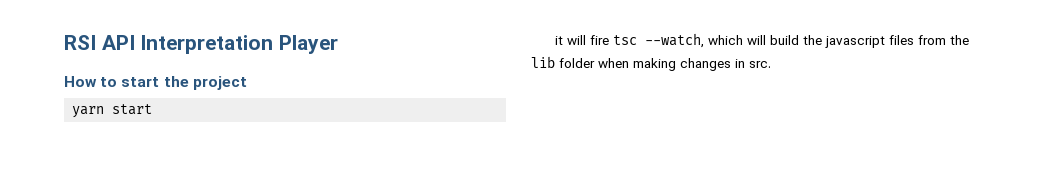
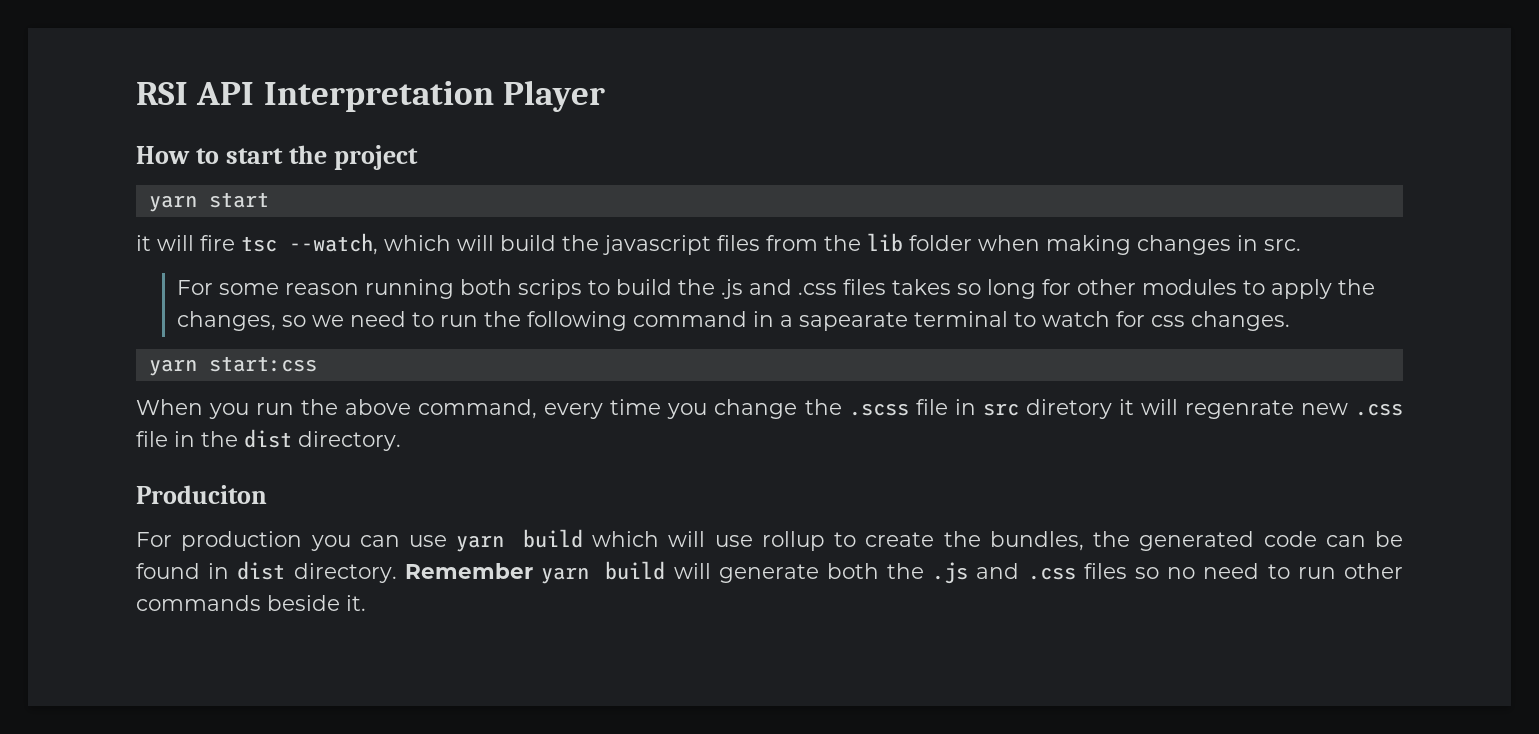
+ For some reason running both scrips to build the .js and .css files takes so long for other modules to apply the changes, so we need to run the following command in a sapearate terminal to watch for css changes.
+ yarn start:css
+ When you run the above command, every time you change the .scss file in src diretory it will regenrate new .css file in the dist directory.
+ Produciton
+ For production you can use yarn build which will use rollup to create the bundles, the generated code can be found in dist directory. Remember yarn build will generate both the .js and .css files so no need to run other commands beside it.

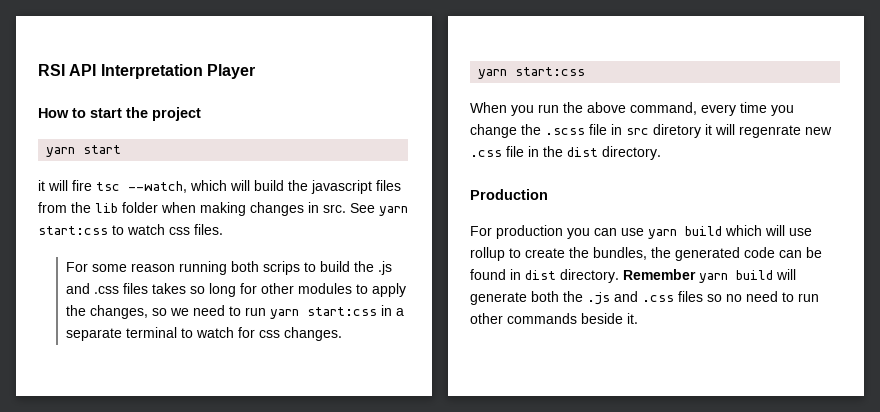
+ See yarn start:css to watch css files.
- For some reason running both scrips to build the .js and .css files takes so long for other modules to apply the changes, so we need to run the following command in a sapearate terminal to watch for css changes.
+ For some reason running both scrips to build the .js and .css files takes so long for other modules to apply the changes, so we need to run yarn start:css in a separate terminal to watch for css changes.
- Produciton
+ Production

